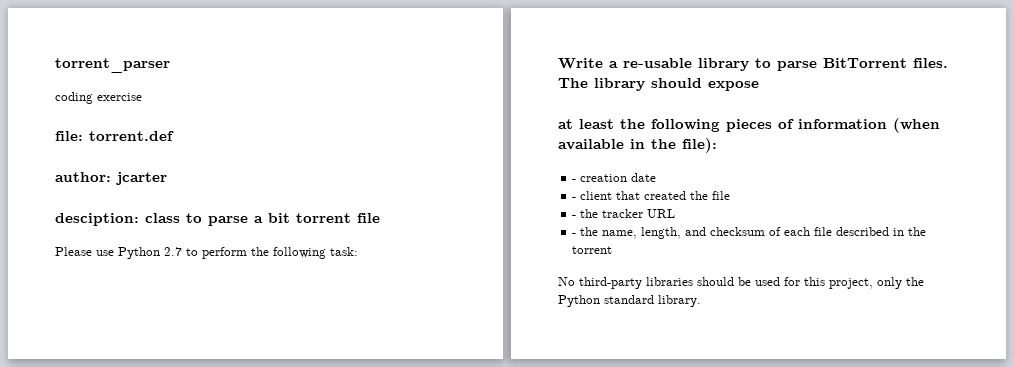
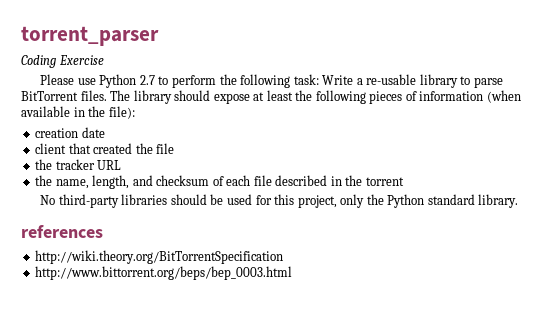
- coding exercise
- file: torrent.def
- author: jcarter
- desciption: class to parse a bit torrent file
+ Coding Exercise
- Please use Python 2.7 to perform the following task:
- Write a re-usable library to parse BitTorrent files.
+ Please use Python 2.7 to perform the following task: Write a re-usable library to parse BitTorrent files.
- The library should expose
- at least the following pieces of information (when available in the file):
+ The library should expose at least the following pieces of information (when available in the file):
- - creation date
+ creation date
- - client that created the file
+ client that created the file
- - the tracker URL
+ the tracker URL
- - the name, length, and checksum of each file described in the torrent
+ the name, length, and checksum of each file described in the torrent
+ references
+ http://wiki.theory.org/BitTorrentSpecification
+ http://www.bittorrent.org/beps/bep_0003.html

